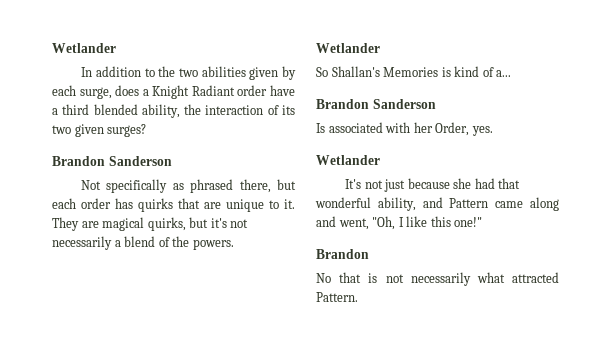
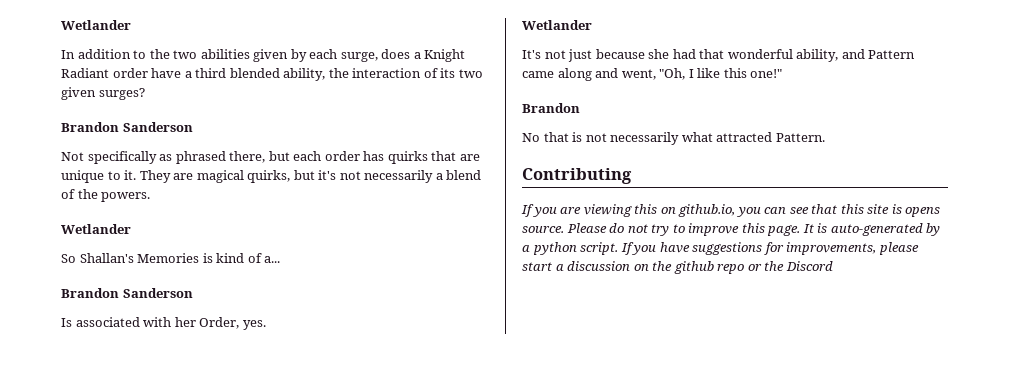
+ Contributing
+ If you are viewing this on github.io, you can see that this site is opens source. Please do not try to improve this page. It is auto-generated by a python script. If you have suggestions for improvements, please start a discussion on the github repo or the Discord

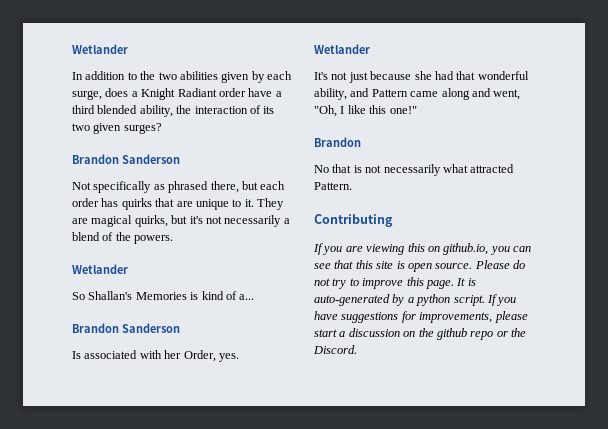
- If you are viewing this on github.io, you can see that this site is opens source.
+ If you are viewing this on github.io, you can see that this site is open source.
- If you have suggestions for improvements, please start a discussion on the github repo or the Discord
+ If you have suggestions for improvements, please start a discussion on the github repo or the Discord.

